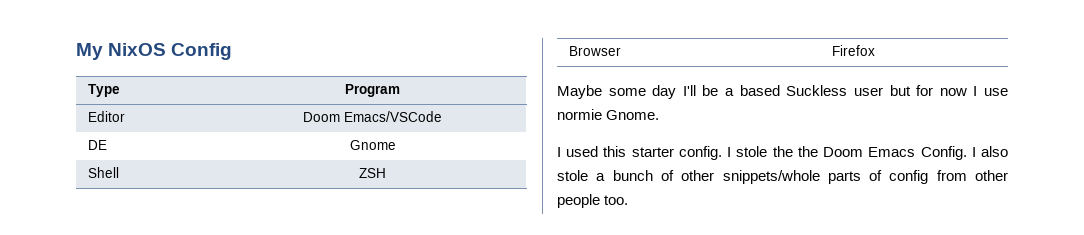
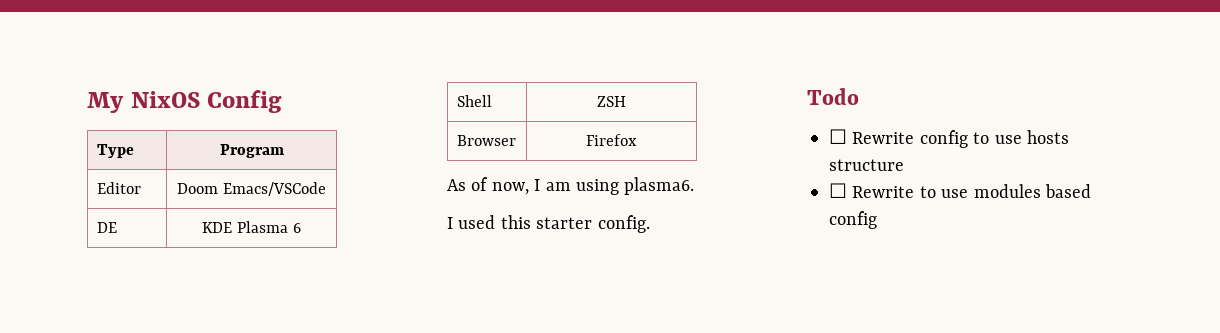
- DE | Gnome
+ DE | KDE Plasma 6
- Maybe some day I'll be a based Suckless user but for now I use normie Gnome.
+ As of now, I am using plasma6.
- I used this starter config. I stole the the Doom Emacs Config. I also stole a bunch of other snippets/whole parts of config from other people too.
+ I used this starter config.
+ Todo
+ ☐ Rewrite config to use hosts structure
+ ☐ Rewrite to use modules based config

